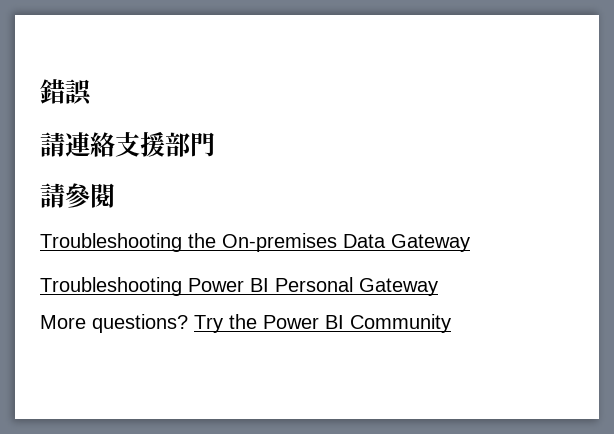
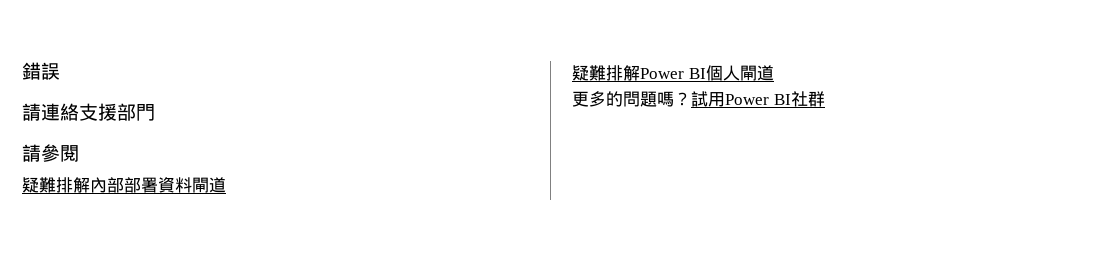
- Troubleshooting the On-premises Data Gateway
- Troubleshooting Power BI Personal Gateway
- More questions? Try the Power BI Community
+ 疑難排解內部部署資料閘道
+ 疑難排解Power BI個人閘道
+ 更多的問題嗎？試用Power BI社群

